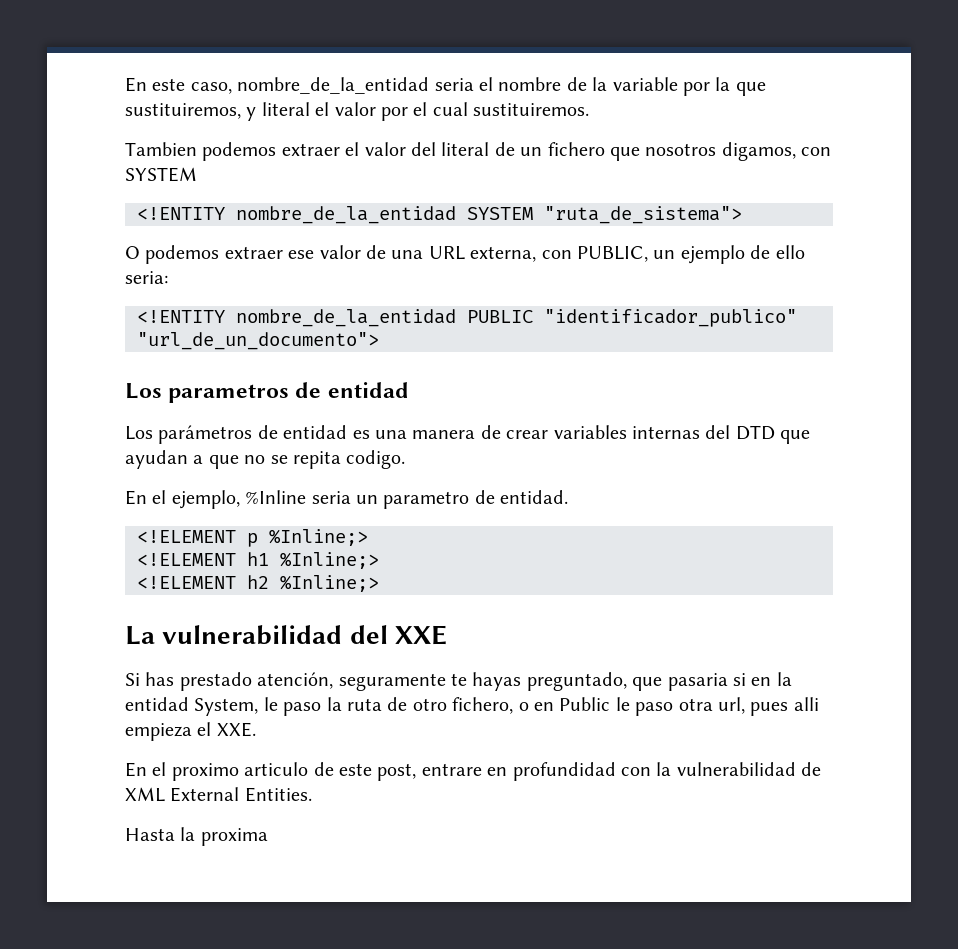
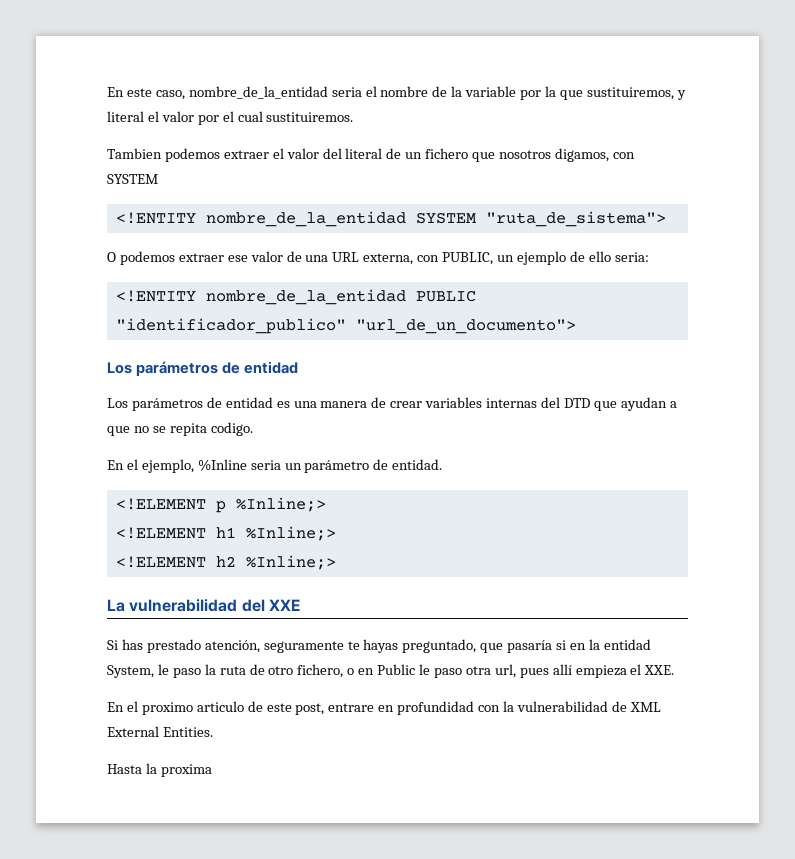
  <!ENTITY nombre_de_la_entidad PUBLIC "identificador_publico" "url_de_un_documento">
- Los parametros de entidad
+ Los parámetros de entidad
- En el ejemplo, %Inline seria un parametro de entidad.
+ En el ejemplo, %Inline seria un parámetro de entidad.
- Si has prestado atención, seguramente te hayas preguntado, que pasaria si en la entidad System, le paso la ruta de otro fichero, o en Public le paso otra url, pues alli empieza el XXE.
+ Si has prestado atención, seguramente te hayas preguntado, que pasaría si en la entidad System, le paso la ruta de otro fichero, o en Public le paso otra url, pues allí empieza el XXE.

